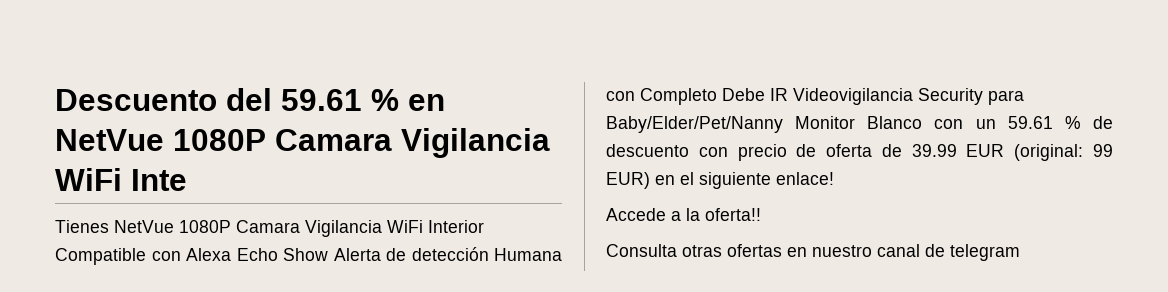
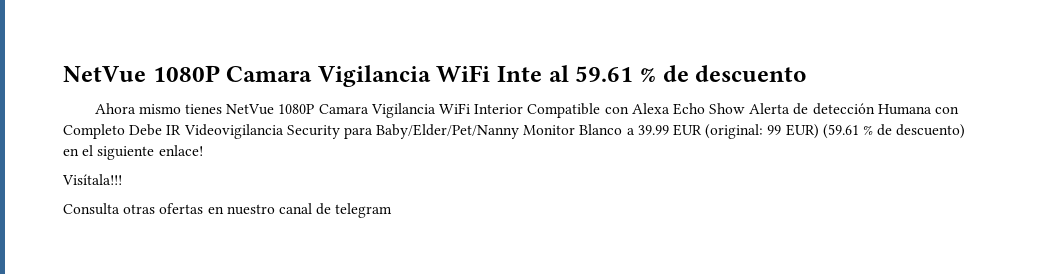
- Descuento del 59.61 % en NetVue 1080P Camara Vigilancia WiFi Inte
- Tienes NetVue 1080P Camara Vigilancia WiFi Interior Compatible con Alexa Echo Show Alerta de detección Humana con Completo Debe IR Videovigilancia Security para Baby/Elder/Pet/Nanny Monitor Blanco con un 59.61 % de descuento con precio de oferta de 39.99 EUR (original: 99 EUR) en el siguiente enlace!
+ NetVue 1080P Camara Vigilancia WiFi Inte al 59.61 % de descuento
+ Ahora mismo tienes NetVue 1080P Camara Vigilancia WiFi Interior Compatible con Alexa Echo Show Alerta de detección Humana con Completo Debe IR Videovigilancia Security para Baby/Elder/Pet/Nanny Monitor Blanco a 39.99 EUR (original: 99 EUR) (59.61 % de descuento) en el siguiente enlace!
- Accede a la oferta!!
+ Visítala!!!

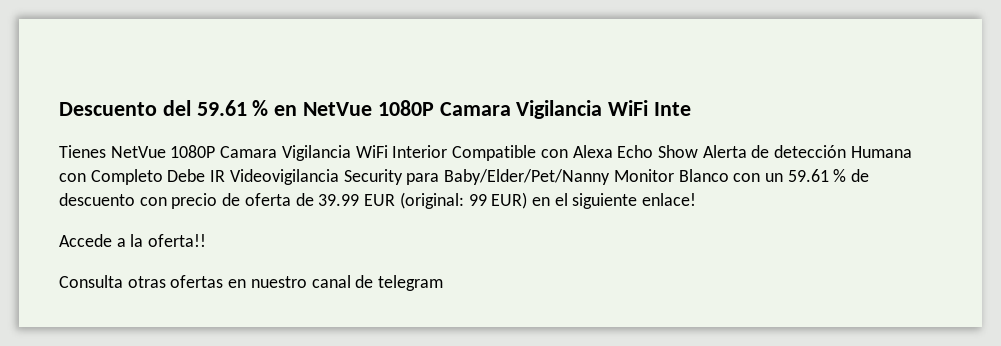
- NetVue 1080P Camara Vigilancia WiFi Inte al 59.61 % de descuento
- Ahora mismo tienes NetVue 1080P Camara Vigilancia WiFi Interior Compatible con Alexa Echo Show Alerta de detección Humana con Completo Debe IR Videovigilancia Security para Baby/Elder/Pet/Nanny Monitor Blanco a 39.99 EUR (original: 99 EUR) (59.61 % de descuento) en el siguiente enlace!
+ Descuento del 59.61 % en NetVue 1080P Camara Vigilancia WiFi Inte
+ Tienes NetVue 1080P Camara Vigilancia WiFi Interior Compatible con Alexa Echo Show Alerta de detección Humana con Completo Debe IR Videovigilancia Security para Baby/Elder/Pet/Nanny Monitor Blanco con un 59.61 % de descuento con precio de oferta de 39.99 EUR (original: 99 EUR) en el siguiente enlace!
- Visítala!!!
+ Accede a la oferta!!

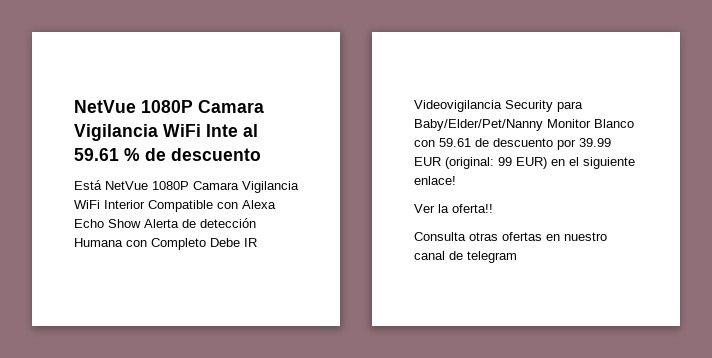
- Descuento del 59.61 % en NetVue 1080P Camara Vigilancia WiFi Inte
- Tienes NetVue 1080P Camara Vigilancia WiFi Interior Compatible con Alexa Echo Show Alerta de detección Humana con Completo Debe IR Videovigilancia Security para Baby/Elder/Pet/Nanny Monitor Blanco con un 59.61 % de descuento con precio de oferta de 39.99 EUR (original: 99 EUR) en el siguiente enlace!
+ NetVue 1080P Camara Vigilancia WiFi Inte al 59.61 % de descuento
+ Está NetVue 1080P Camara Vigilancia WiFi Interior Compatible con Alexa Echo Show Alerta de detección Humana con Completo Debe IR Videovigilancia Security para Baby/Elder/Pet/Nanny Monitor Blanco con 59.61 de descuento por 39.99 EUR (original: 99 EUR) en el siguiente enlace!
- Accede a la oferta!!
+ Ver la oferta!!

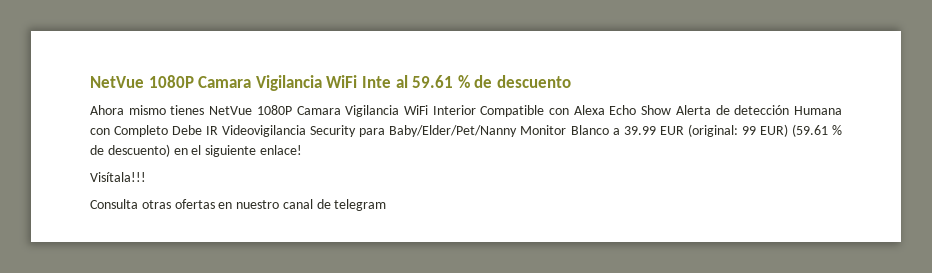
- Está NetVue 1080P Camara Vigilancia WiFi Interior Compatible con Alexa Echo Show Alerta de detección Humana con Completo Debe IR Videovigilancia Security para Baby/Elder/Pet/Nanny Monitor Blanco con 59.61 de descuento por 39.99 EUR (original: 99 EUR) en el siguiente enlace!
+ Ahora mismo tienes NetVue 1080P Camara Vigilancia WiFi Interior Compatible con Alexa Echo Show Alerta de detección Humana con Completo Debe IR Videovigilancia Security para Baby/Elder/Pet/Nanny Monitor Blanco a 39.99 EUR (original: 99 EUR) (59.61 % de descuento) en el siguiente enlace!
- Ver la oferta!!
+ Visítala!!!

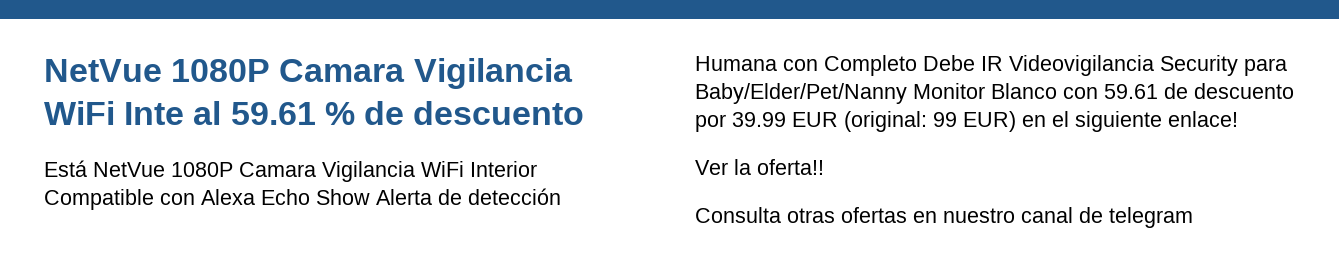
- Ahora mismo tienes NetVue 1080P Camara Vigilancia WiFi Interior Compatible con Alexa Echo Show Alerta de detección Humana con Completo Debe IR Videovigilancia Security para Baby/Elder/Pet/Nanny Monitor Blanco a 39.99 EUR (original: 99 EUR) (59.61 % de descuento) en el siguiente enlace!
+ Está NetVue 1080P Camara Vigilancia WiFi Interior Compatible con Alexa Echo Show Alerta de detección Humana con Completo Debe IR Videovigilancia Security para Baby/Elder/Pet/Nanny Monitor Blanco con 59.61 de descuento por 39.99 EUR (original: 99 EUR) en el siguiente enlace!
- Visítala!!!
+ Ver la oferta!!

